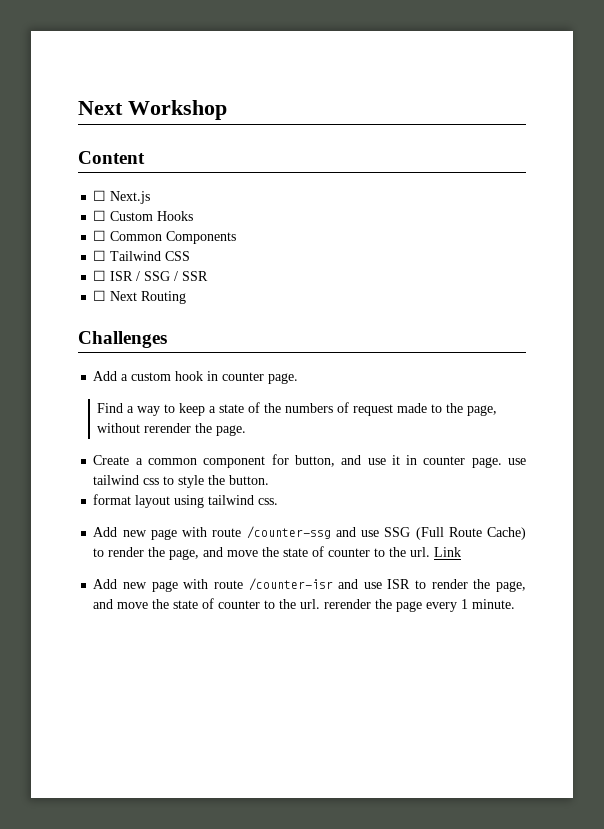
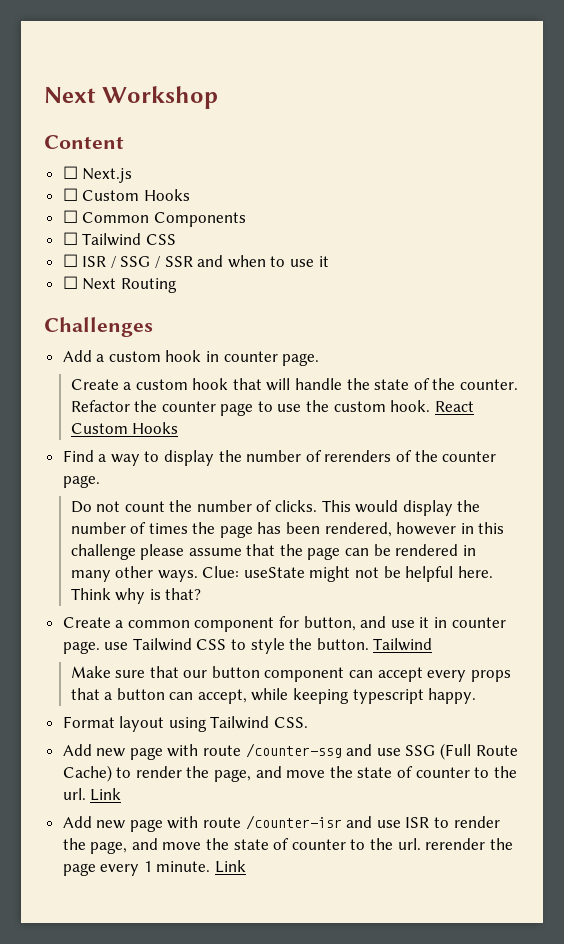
- ☐ ISR / SSG / SSR
+ ☐ ISR / SSG / SSR and when to use it
- Find a way to keep a state of the numbers of request made to the page, without rerender the page.
+ Create a custom hook that will handle the state of the counter. Refactor the counter page to use the custom hook. React Custom Hooks
+ Find a way to display the number of rerenders of the counter page.
+ Do not count the number of clicks. This would display the number of times the page has been rendered, however in this challenge please assume that the page can be rendered in many other ways. Clue: useState might not be helpful here. Think why is that?
- Create a common component for button, and use it in counter page. use tailwind css to style the button.
- format layout using tailwind css.
+ Create a common component for button, and use it in counter page. use Tailwind CSS to style the button. Tailwind
+ Make sure that our button component can accept every props that a button can accept, while keeping typescript happy.
+ Format layout using Tailwind CSS.
- Add new page with route /counter-isr and use ISR to render the page, and move the state of counter to the url. rerender the page every 1 minute.
+ Add new page with route /counter-isr and use ISR to render the page, and move the state of counter to the url. rerender the page every 1 minute. Link

